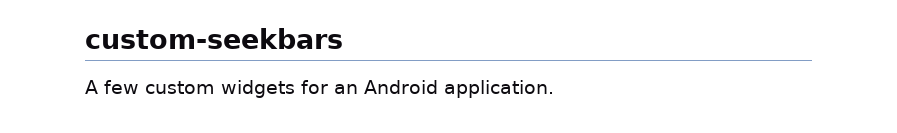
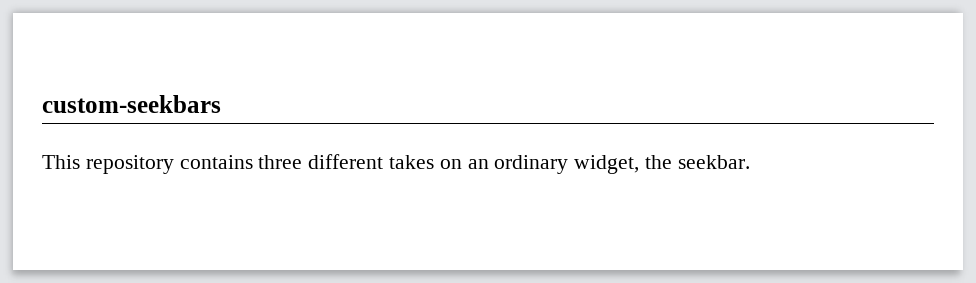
- A few custom widgets for an Android application.
+ This repository contains three different takes on an ordinary widget, the seekbar.

